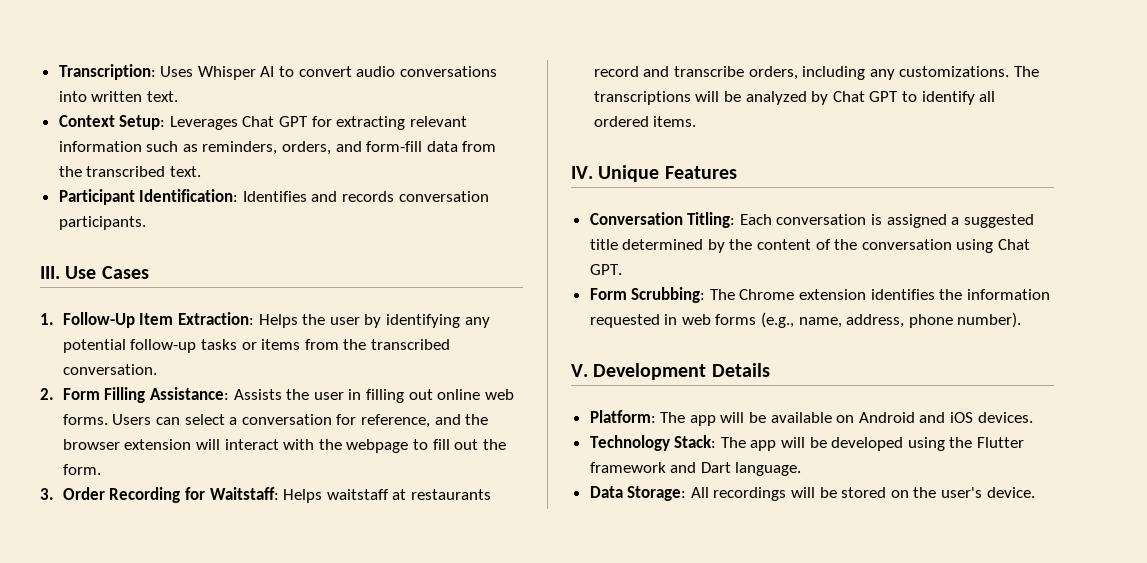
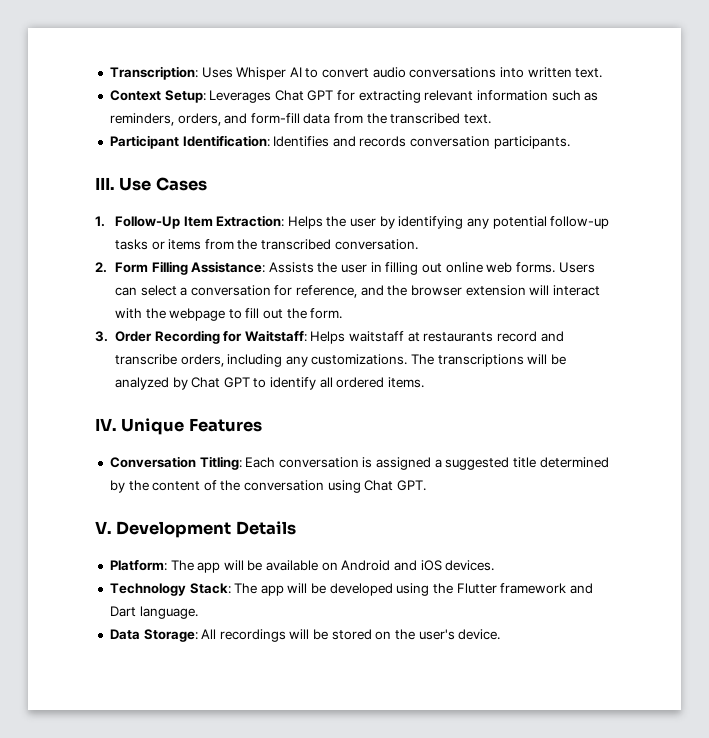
- Form Scrubbing: The Chrome extension identifies the information requested in web forms (e.g., name, address, phone number).

